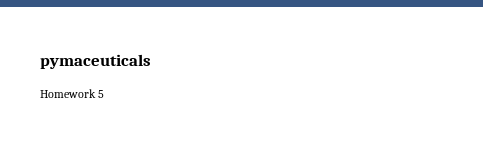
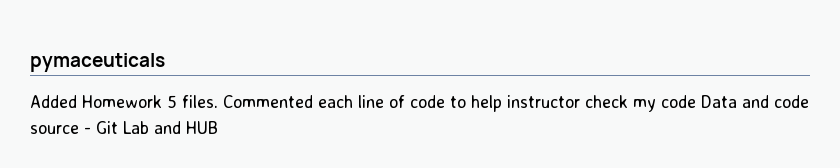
- Homework 5
+ Added Homework 5 files. Commented each line of code to help instructor check my code Data and code source - Git Lab and HUB

